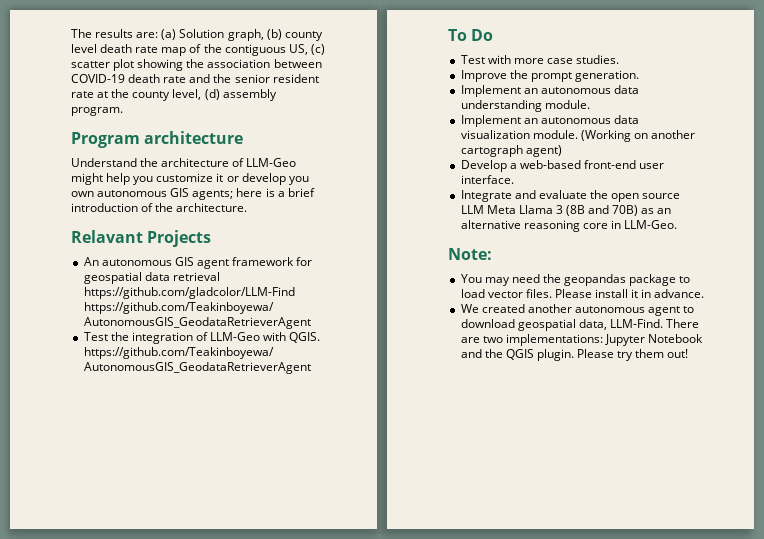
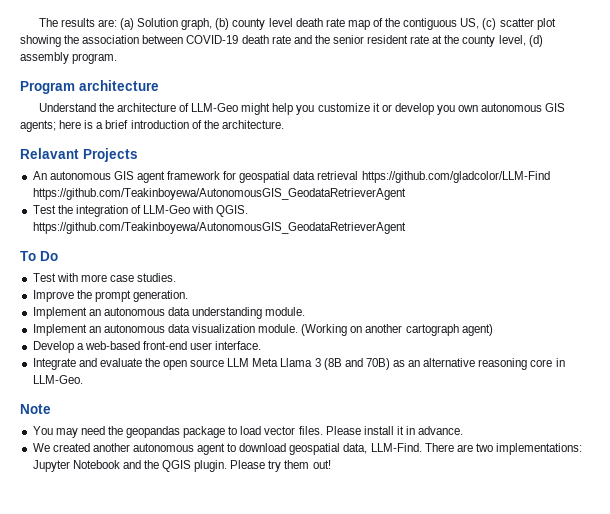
- Note:
+ Note

